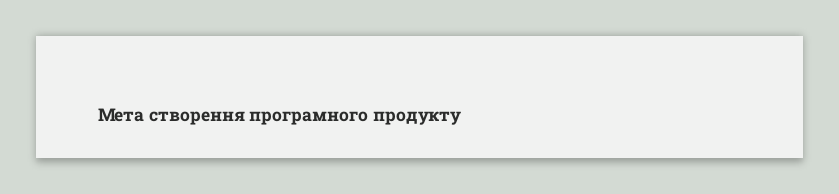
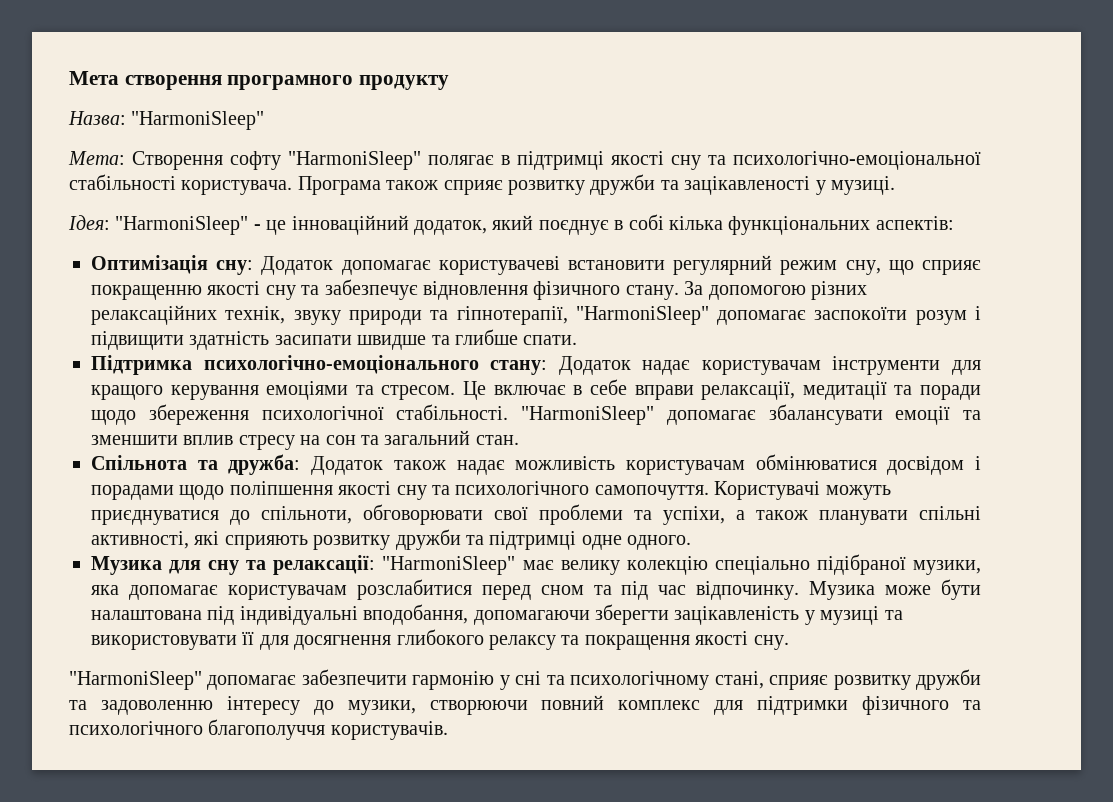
+ Назва: "HarmoniSleep"
+ Мета: Створення софту "HarmoniSleep" полягає в підтримці якості сну та психологічно-емоціональної стабільності користувача. Програма також сприяє розвитку дружби та зацікавленості у музиці.
+ Ідея: "HarmoniSleep" - це інноваційний додаток, який поєднує в собі кілька функціональних аспектів:
+ Оптимізація сну: Додаток допомагає користувачеві встановити регулярний режим сну, що сприяє покращенню якості сну та забезпечує відновлення фізичного стану. За допомогою різних релаксаційних технік, звуку природи та гіпнотерапії, "HarmoniSleep" допомагає заспокоїти розум і підвищити здатність засипати швидше та глибше спати.
+ Підтримка психологічно-емоціонального стану: Додаток надає користувачам інструменти для кращого керування емоціями та стресом. Це включає в себе вправи релаксації, медитації та поради щодо збереження психологічної стабільності. "HarmoniSleep" допомагає збалансувати емоції та зменшити вплив стресу на сон та загальний стан.
+ Спільнота та дружба: Додаток також надає можливість користувачам обмінюватися досвідом і порадами щодо поліпшення якості сну та психологічного самопочуття. Користувачі можуть приєднуватися до спільноти, обговорювати свої проблеми та успіхи, а також планувати спільні активності, які сприяють розвитку дружби та підтримці одне одного.
+ Музика для сну та релаксації: "HarmoniSleep" має велику колекцію спеціально підібраної музики, яка допомагає користувачам розслабитися перед сном та під час відпочинку. Музика може бути налаштована під індивідуальні вподобання, допомагаючи зберегти зацікавленість у музиці та використовувати її для досягнення глибокого релаксу та покращення якості сну.
+ "HarmoniSleep" допомагає забезпечити гармонію у сні та психологічному стані, сприяє розвитку дружби та задоволенню інтересу до музики, створюючи повний комплекс для підтримки фізичного та психологічного благополуччя користувачів.

